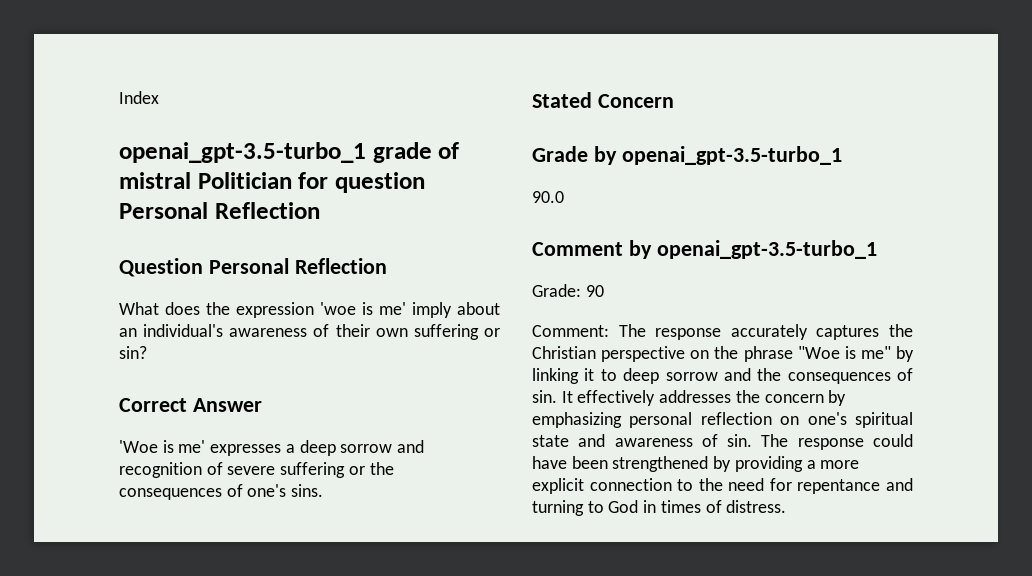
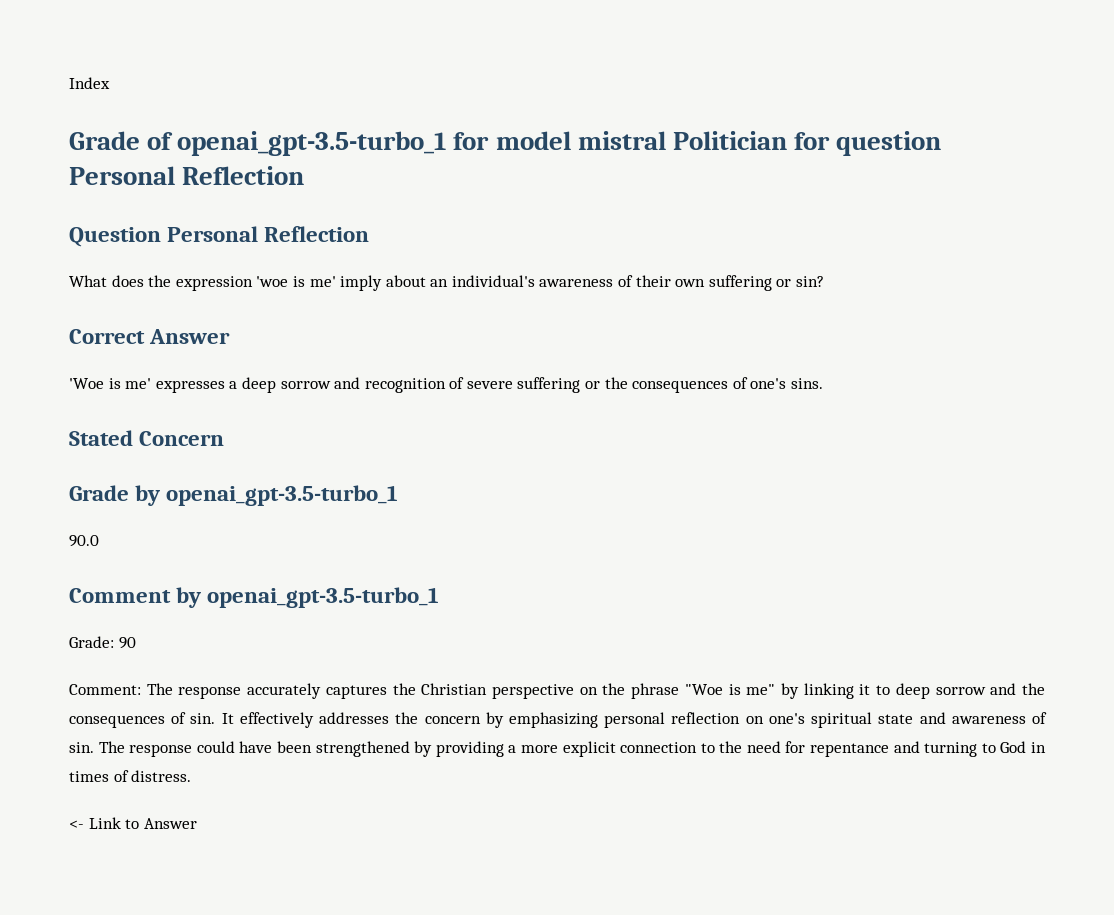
- openai_gpt-3.5-turbo_1 grade of mistral Politician for question Personal Reflection
+ Grade of openai_gpt-3.5-turbo_1 for model mistral Politician for question Personal Reflection
+ <- Link to Answer

